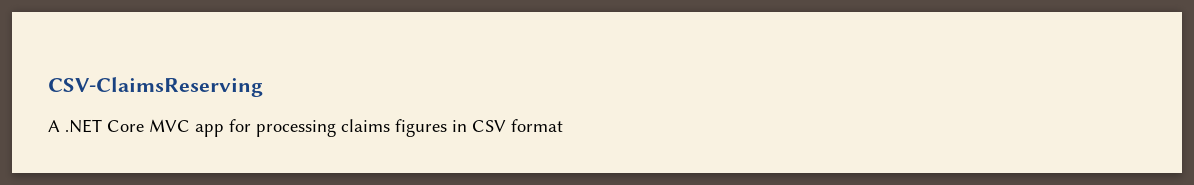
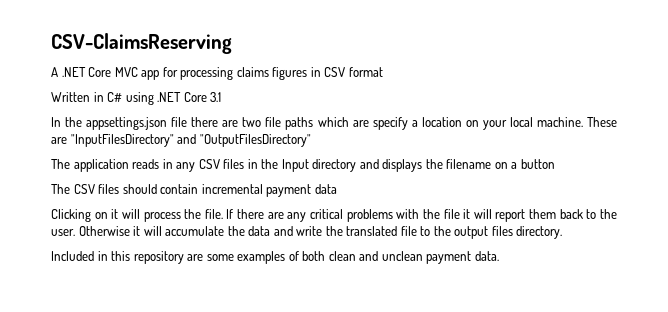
+ Written in C# using .NET Core 3.1
+ In the appsettings.json file there are two file paths which are specify a location on your local machine. These are "InputFilesDirectory" and "OutputFilesDirectory"
+ The application reads in any CSV files in the Input directory and displays the filename on a button
+ The CSV files should contain incremental payment data
+ Clicking on it will process the file. If there are any critical problems with the file it will report them back to the user. Otherwise it will accumulate the data and write the translated file to the output files directory.
+ Included in this repository are some examples of both clean and unclean payment data.

